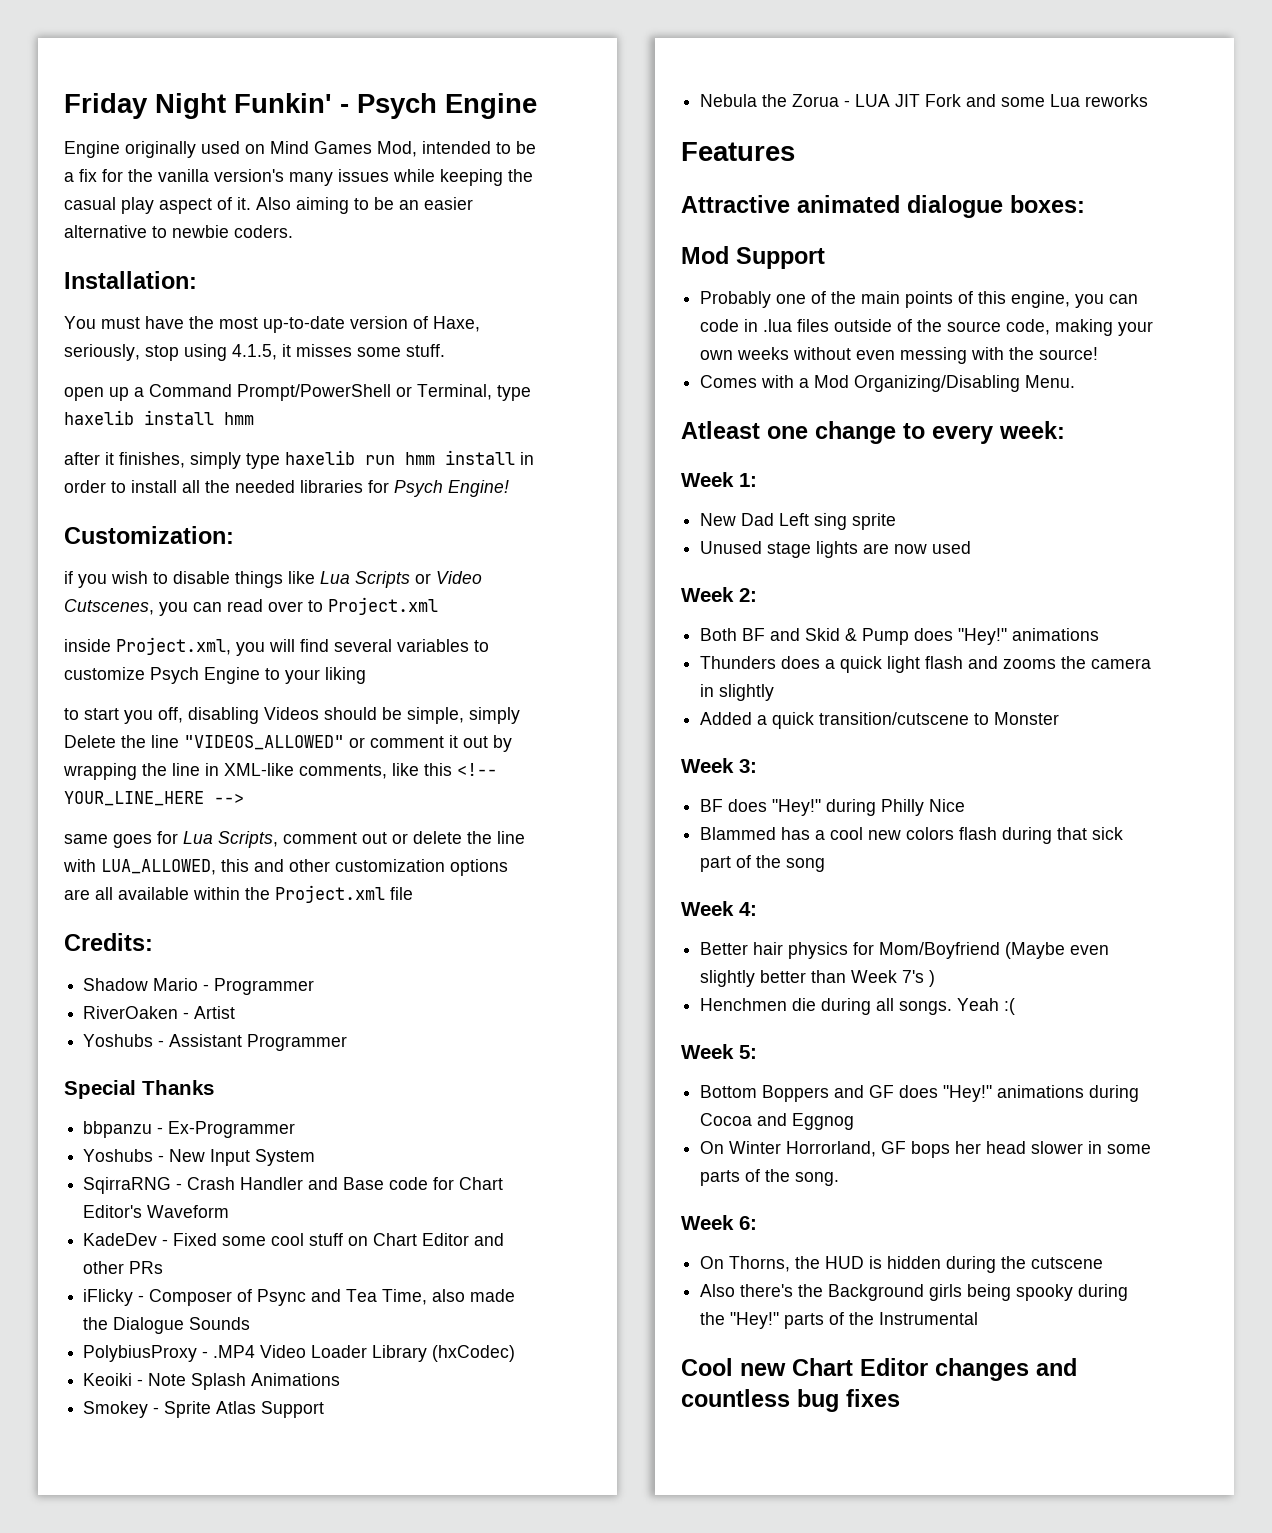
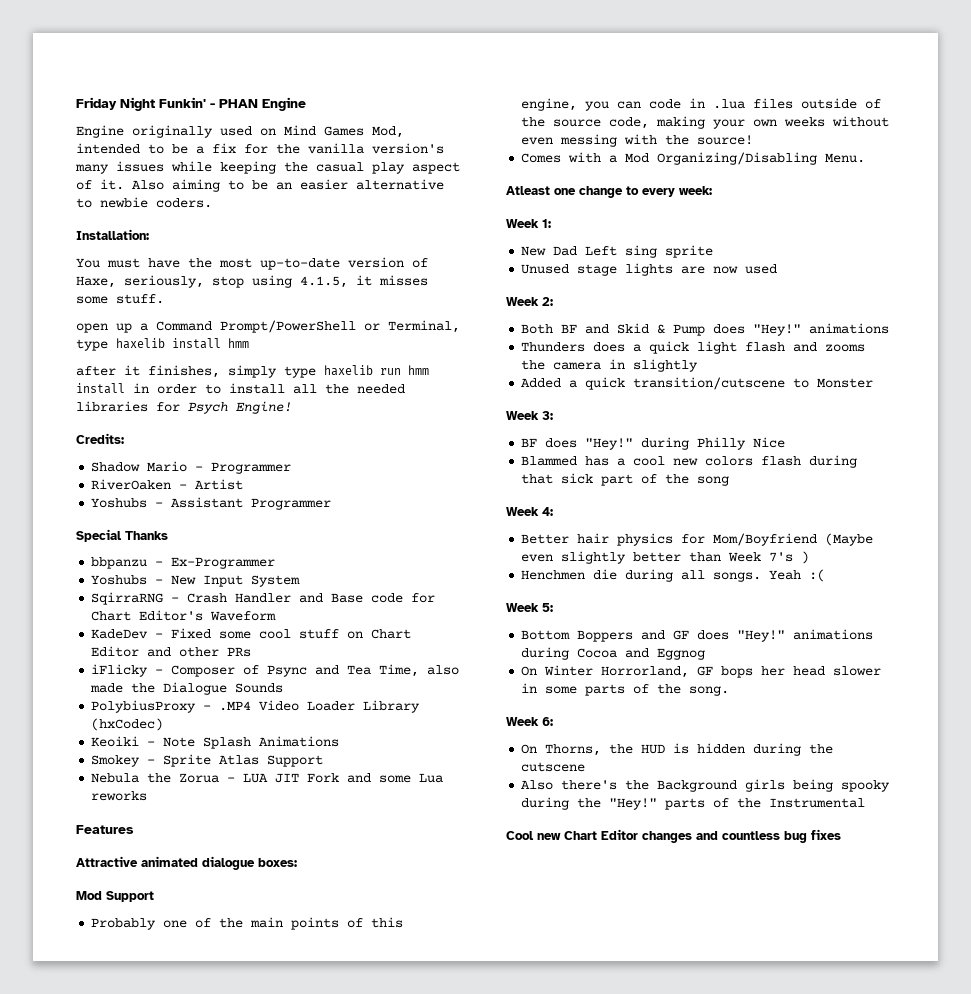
- Friday Night Funkin' - Psych Engine
+ Friday Night Funkin' - PHAN Engine
- Customization:
- if you wish to disable things like Lua Scripts or Video Cutscenes, you can read over to Project.xml
- inside Project.xml, you will find several variables to customize Psych Engine to your liking
- to start you off, disabling Videos should be simple, simply Delete the line "VIDEOS_ALLOWED" or comment it out by wrapping the line in XML-like comments, like this <!-- YOUR_LINE_HERE -->
- same goes for Lua Scripts, comment out or delete the line with LUA_ALLOWED, this and other customization options are all available within the Project.xml file

